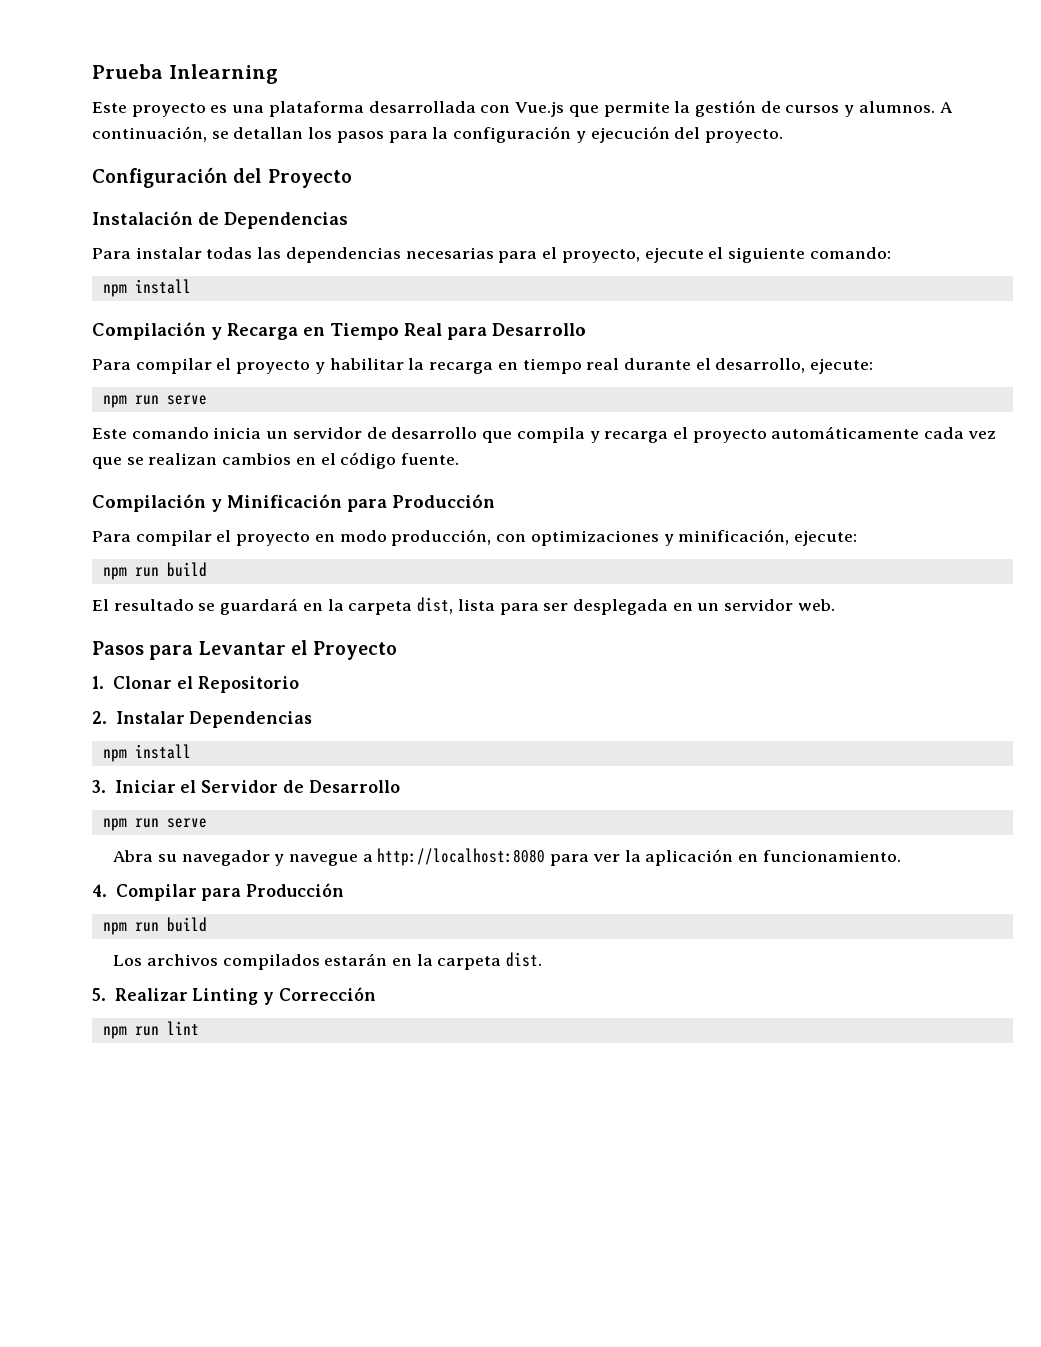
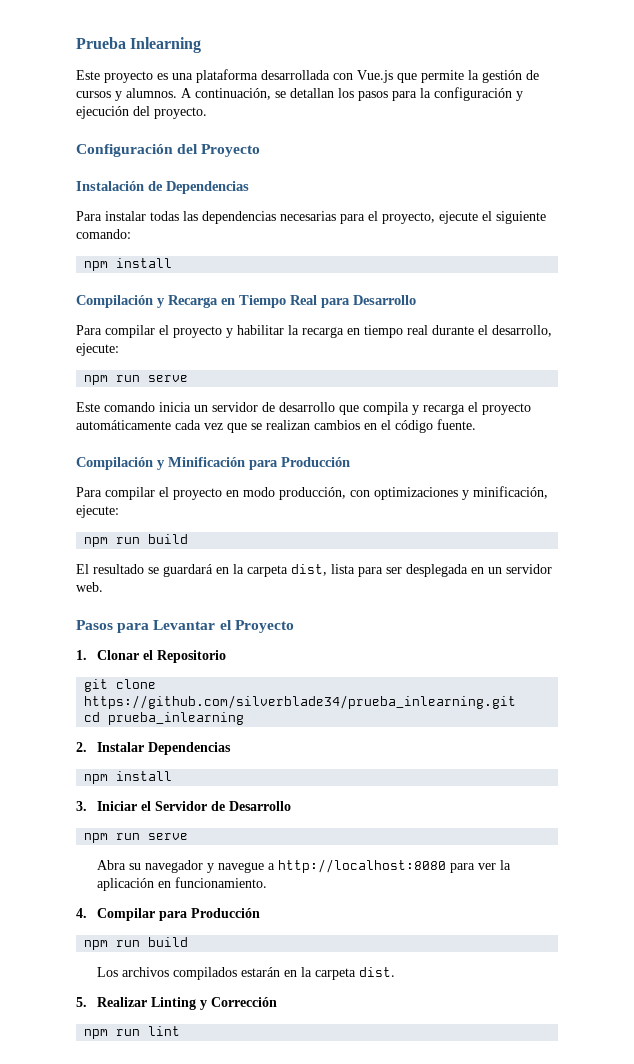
+ git clone https://github.com/silverblade34/prueba_inlearning.git
+ cd prueba_inlearning

